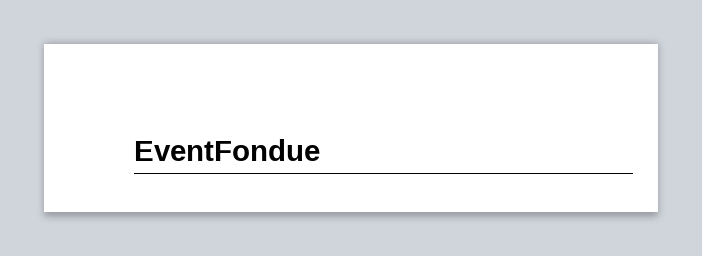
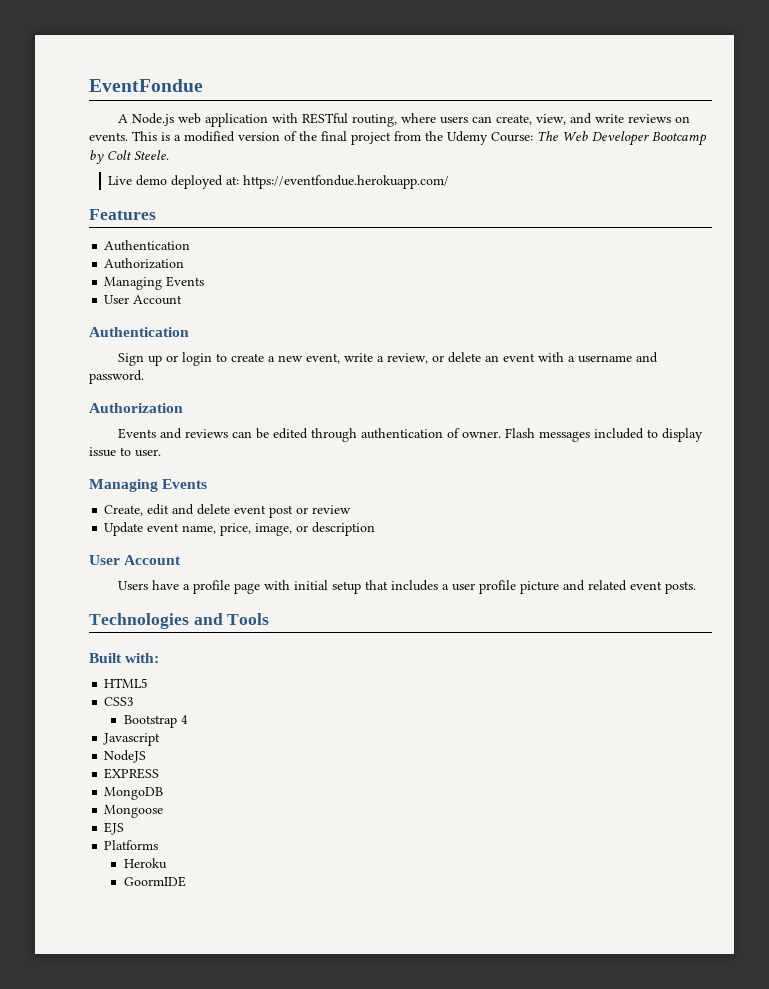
+ A Node.js web application with RESTful routing, where users can create, view, and write reviews on events. This is a modified version of the final project from the Udemy Course: The Web Developer Bootcamp by Colt Steele.
+ Live demo deployed at: https://eventfondue.herokuapp.com/
+ Features
+ Authentication
+ Authorization
+ Managing Events
+ User Account
+ Authentication
+ Sign up or login to create a new event, write a review, or delete an event with a username and password.
+ Authorization
+ Events and reviews can be edited through authentication of owner. Flash messages included to display issue to user.
+ Managing Events
+ Create, edit and delete event post or review
+ Update event name, price, image, or description
+ User Account
+ Users have a profile page with initial setup that includes a user profile picture and related event posts.
+ Technologies and Tools
+ Built with:
+ HTML5
+ CSS3
+ Bootstrap 4
+ Javascript
+ NodeJS
+ EXPRESS
+ MongoDB
+ Mongoose
+ EJS
+ Platforms
+ Heroku
+ GoormIDE

